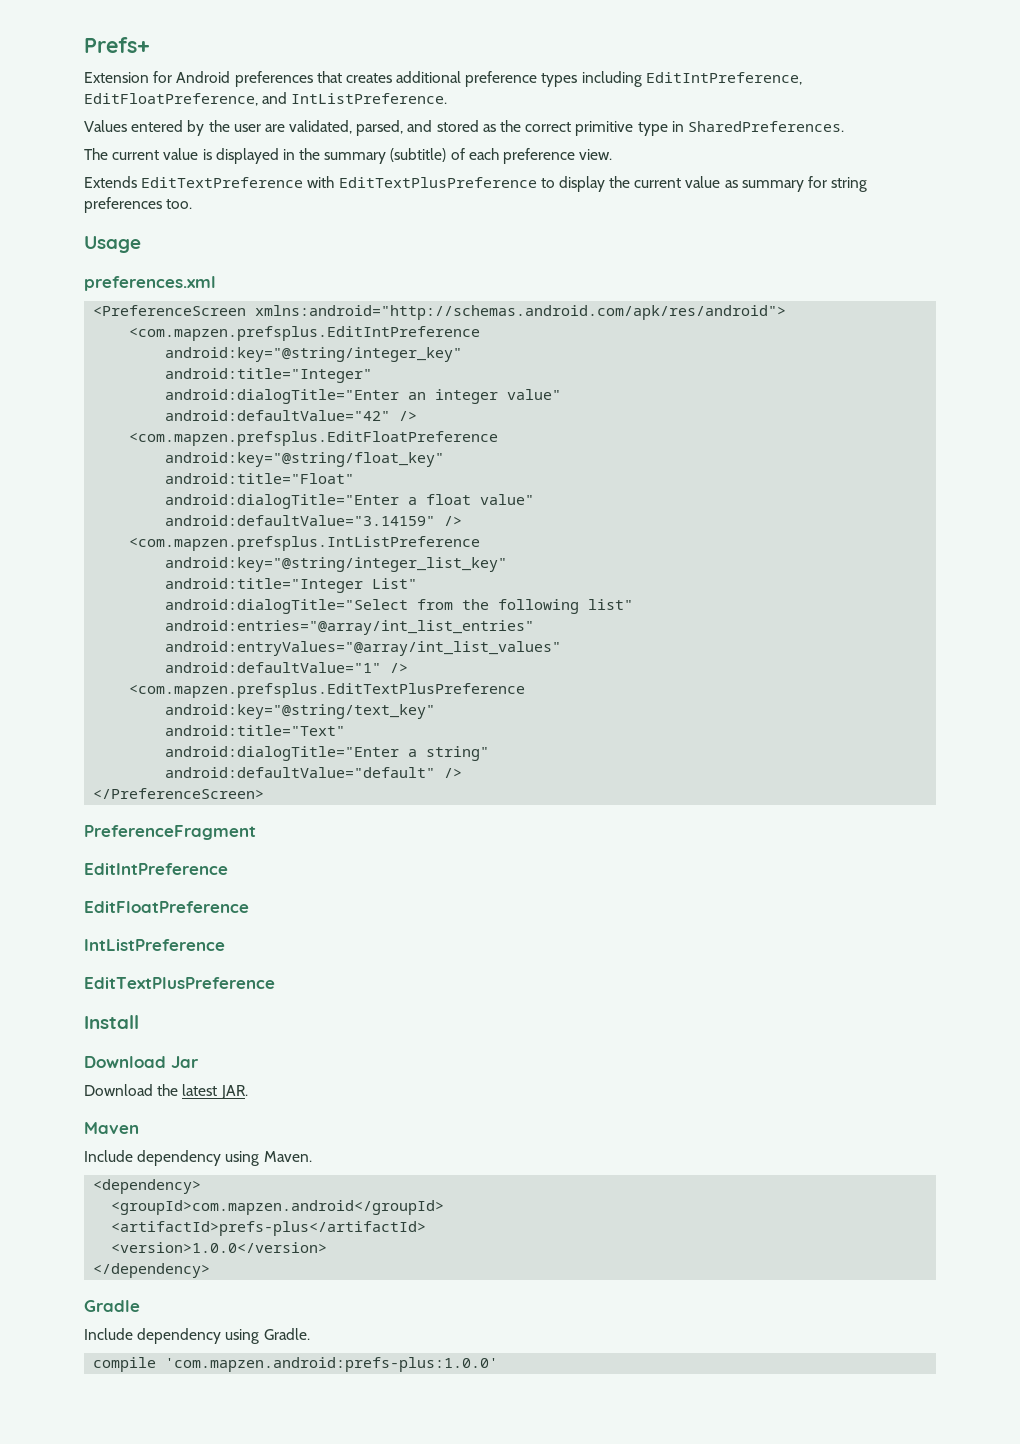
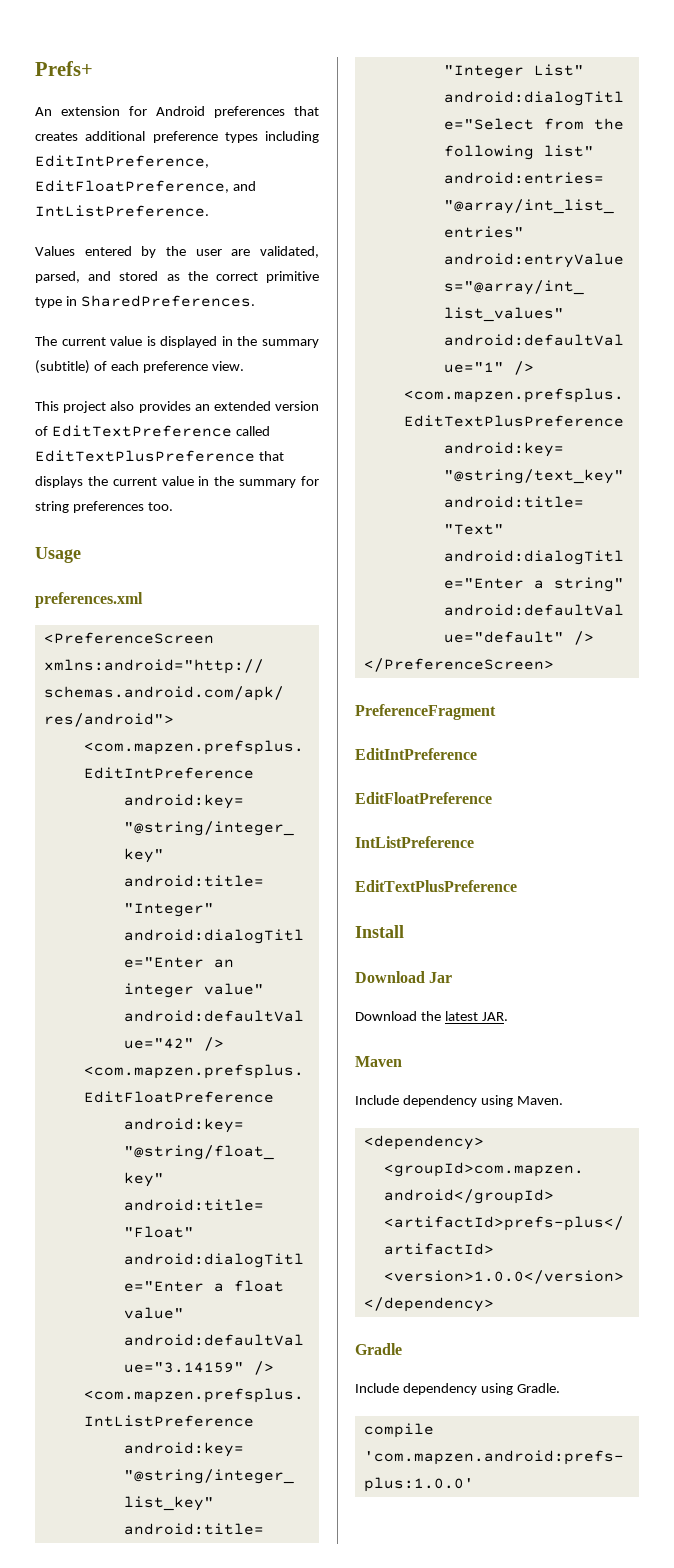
- Extension for Android preferences that creates additional preference types including EditIntPreference, EditFloatPreference, and IntListPreference.
+ An extension for Android preferences that creates additional preference types including EditIntPreference, EditFloatPreference, and IntListPreference.
- Extends EditTextPreference with EditTextPlusPreference to display the current value as summary for string preferences too.
+ This project also provides an extended version of EditTextPreference called EditTextPlusPreference that displays the current value in the summary for string preferences too.

